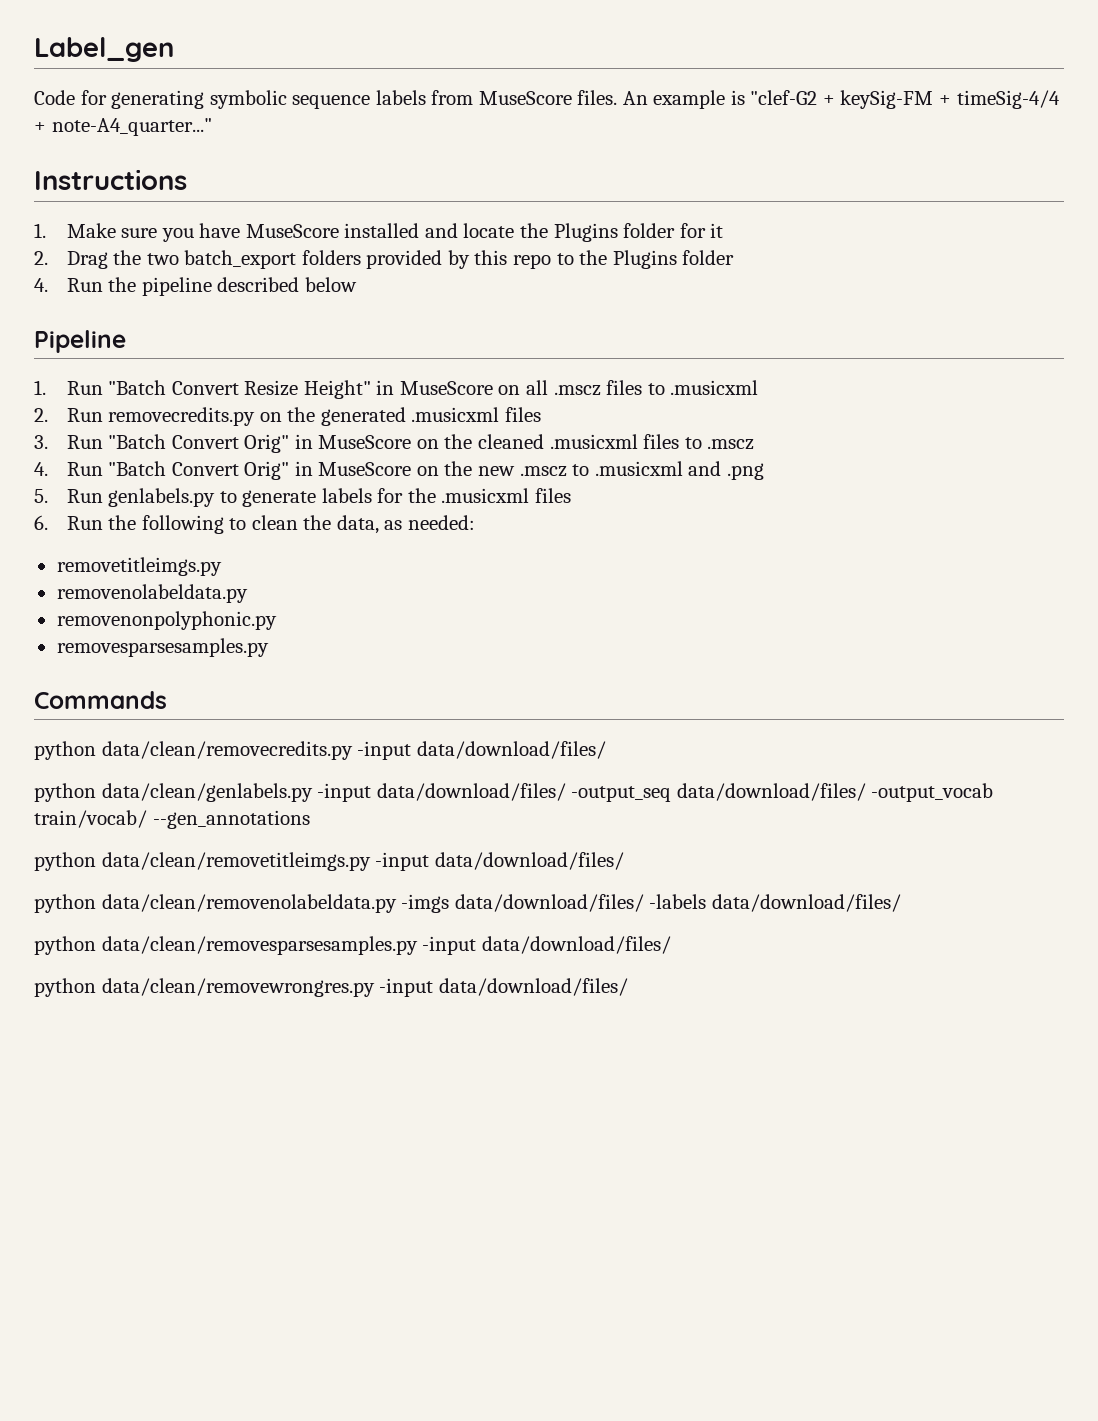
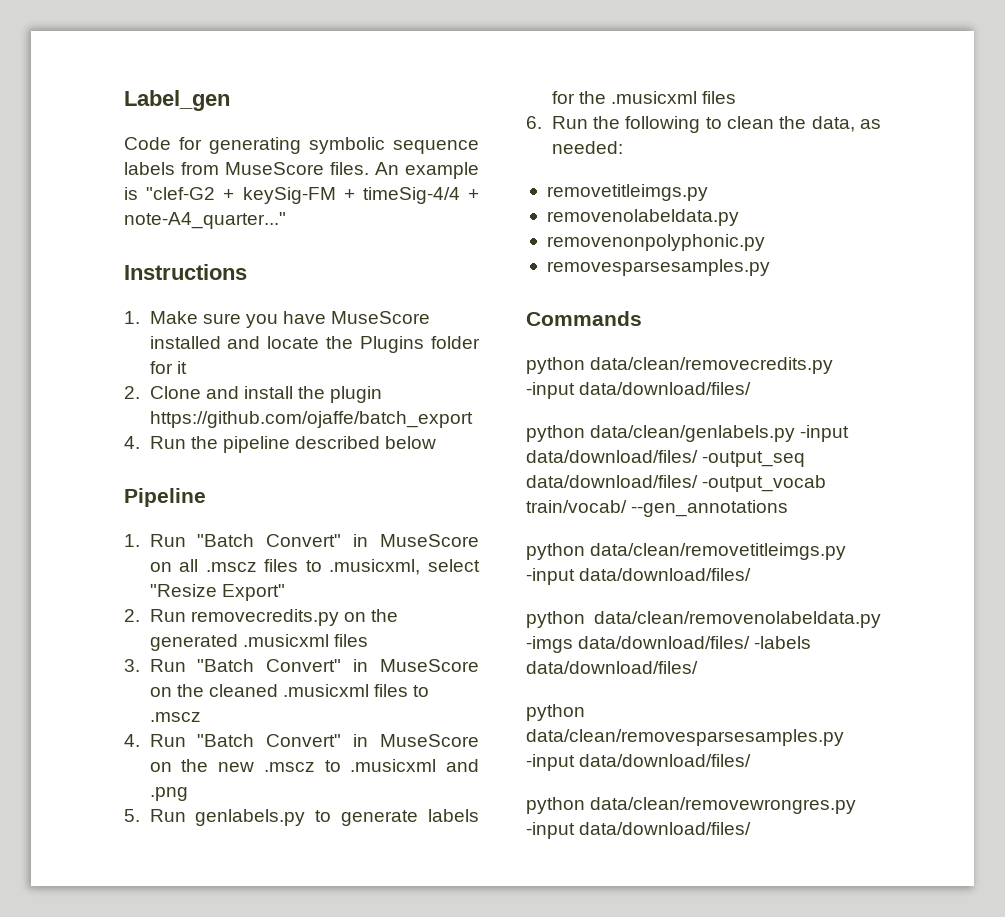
- 2. Drag the two batch_export folders provided by this repo to the Plugins folder
+ 2. Clone and install the plugin https://github.com/ojaffe/batch_export
- 1. Run "Batch Convert Resize Height" in MuseScore on all .mscz files to .musicxml
+ 1. Run "Batch Convert" in MuseScore on all .mscz files to .musicxml, select "Resize Export"
- 3. Run "Batch Convert Orig" in MuseScore on the cleaned .musicxml files to .mscz
+ 3. Run "Batch Convert" in MuseScore on the cleaned .musicxml files to .mscz
- 4. Run "Batch Convert Orig" in MuseScore on the new .mscz to .musicxml and .png
+ 4. Run "Batch Convert" in MuseScore on the new .mscz to .musicxml and .png

